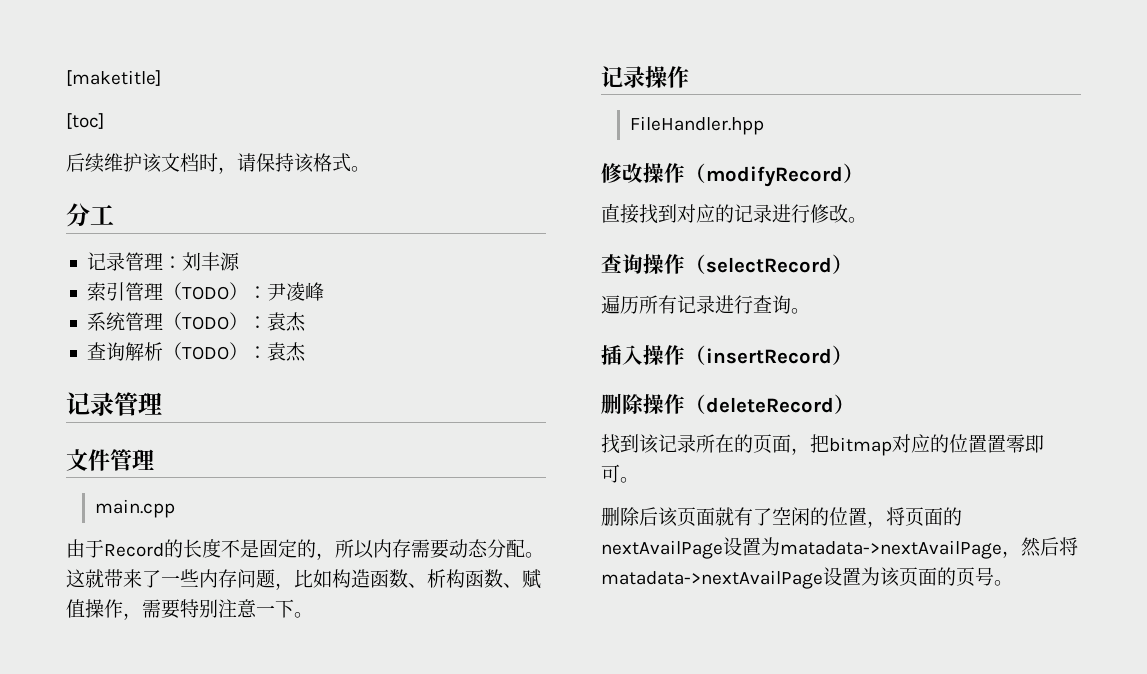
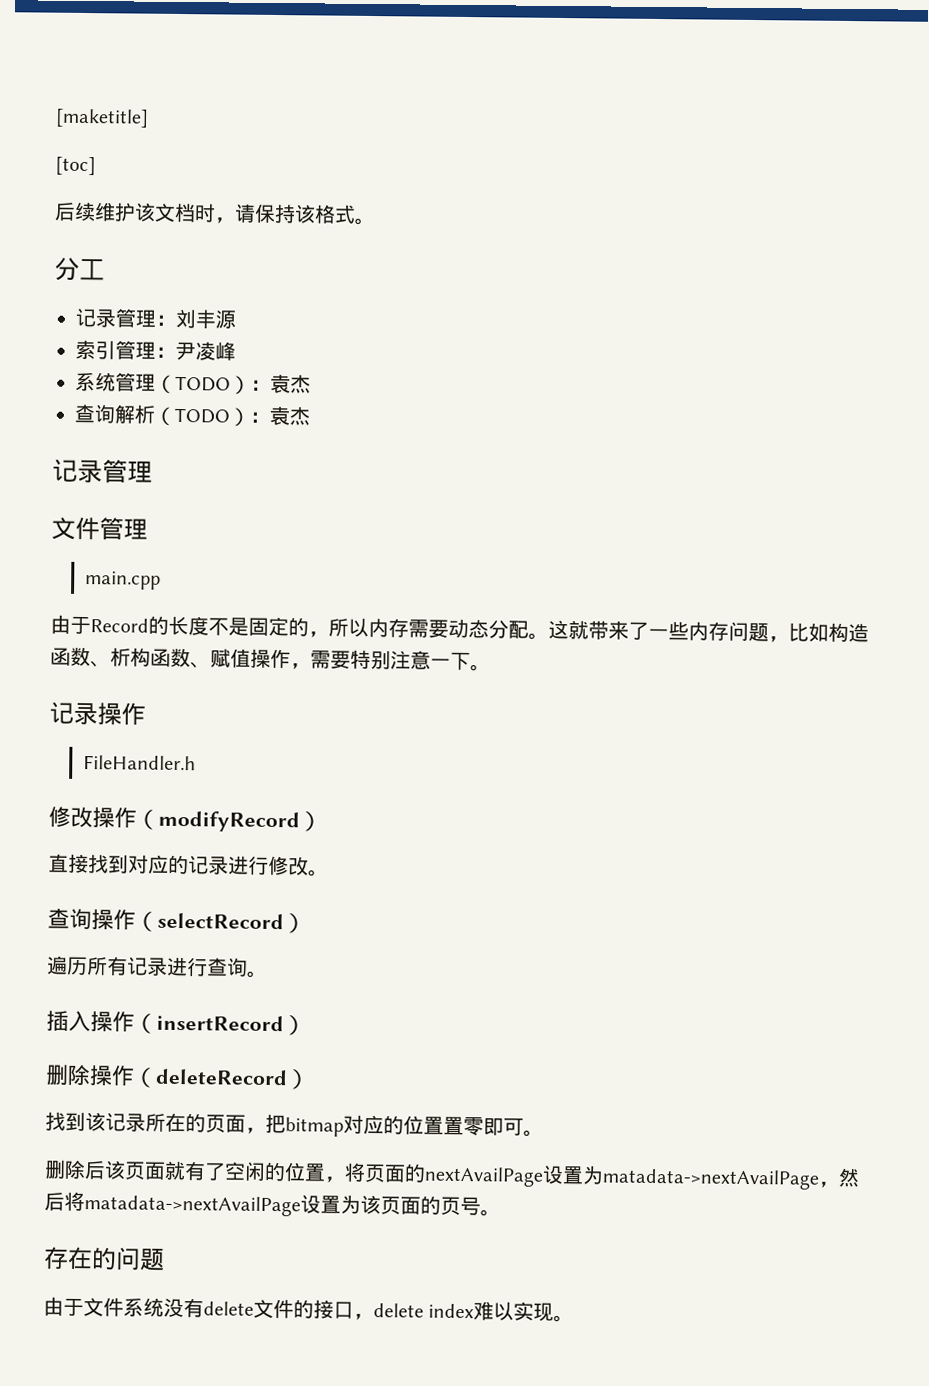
- 索引管理（TODO）：尹凌峰
+ 索引管理：尹凌峰
- FileHandler.hpp
+ FileHandler.h
+ 存在的问题
+ 由于文件系统没有delete文件的接口，delete index难以实现。

